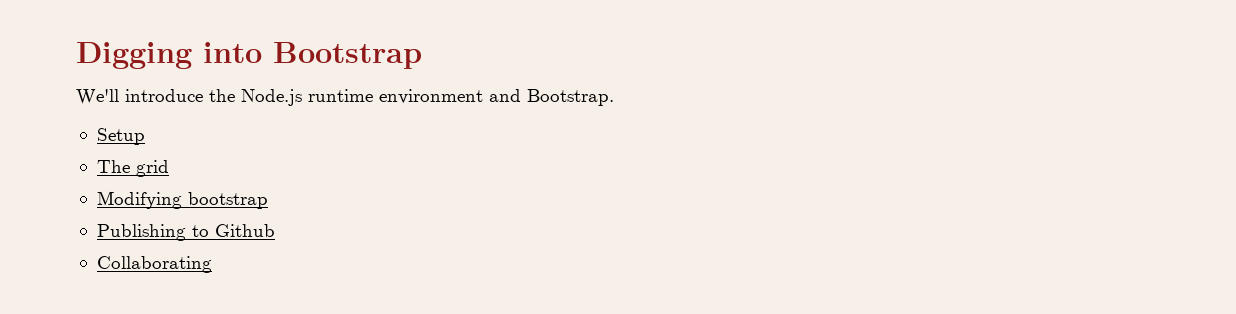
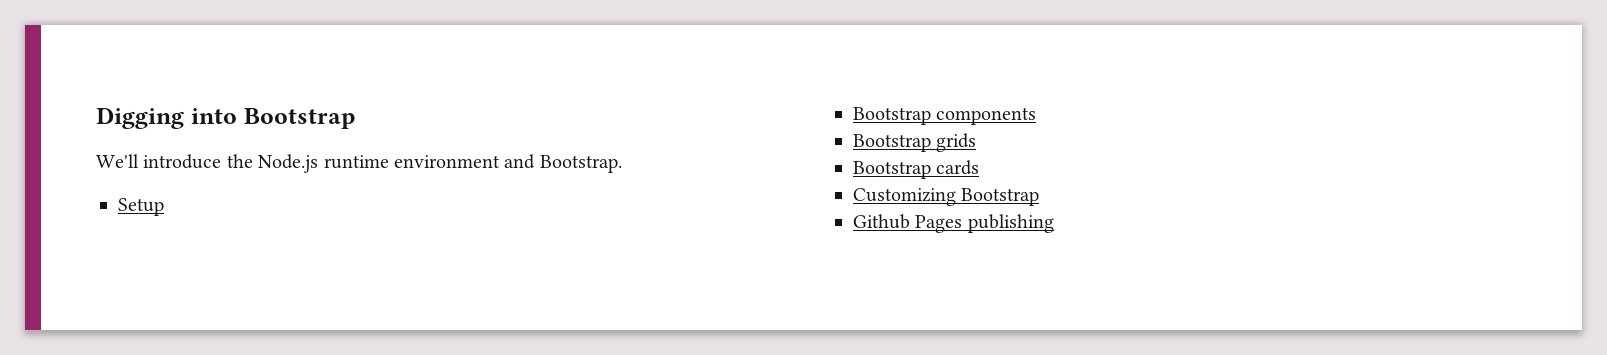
- The grid
- Modifying bootstrap
- Publishing to Github
- Collaborating
+ Bootstrap components
+ Bootstrap grids
+ Bootstrap cards
+ Customizing Bootstrap
+ Github Pages publishing

